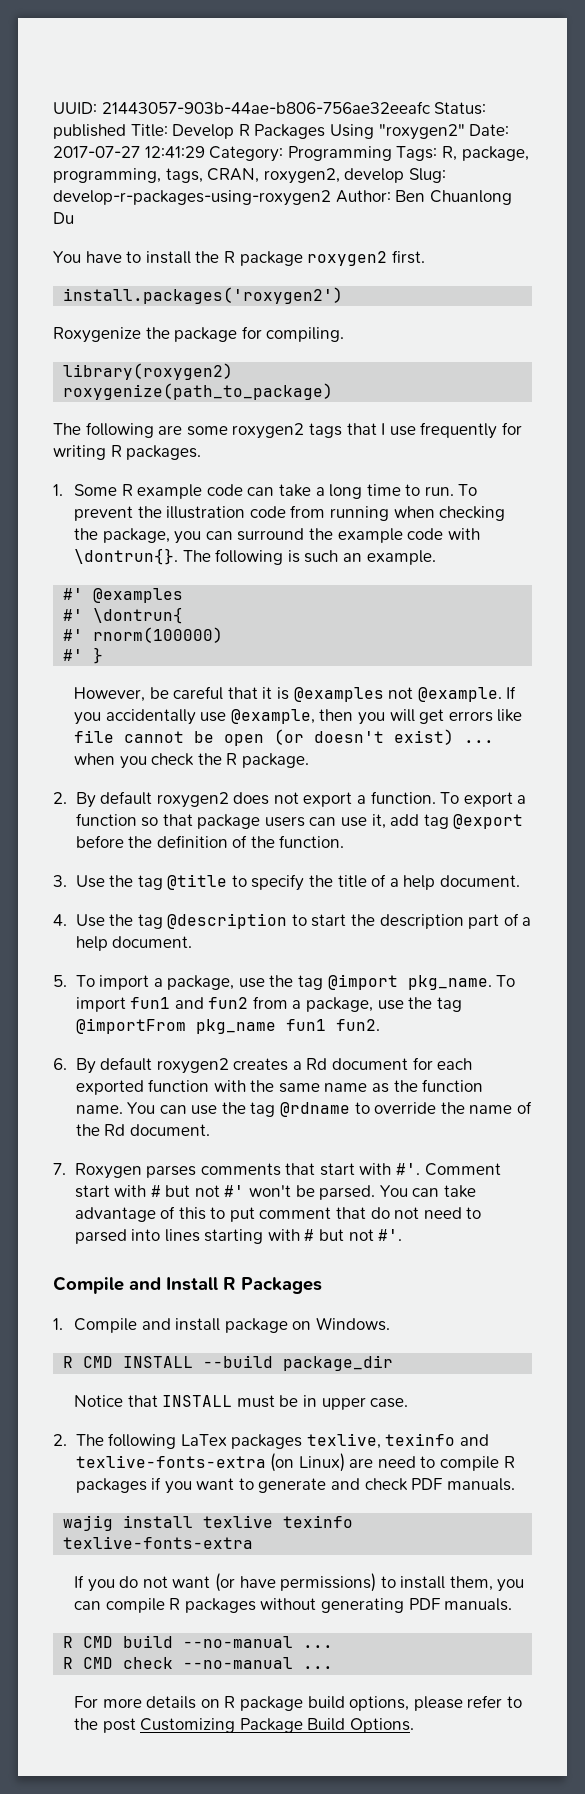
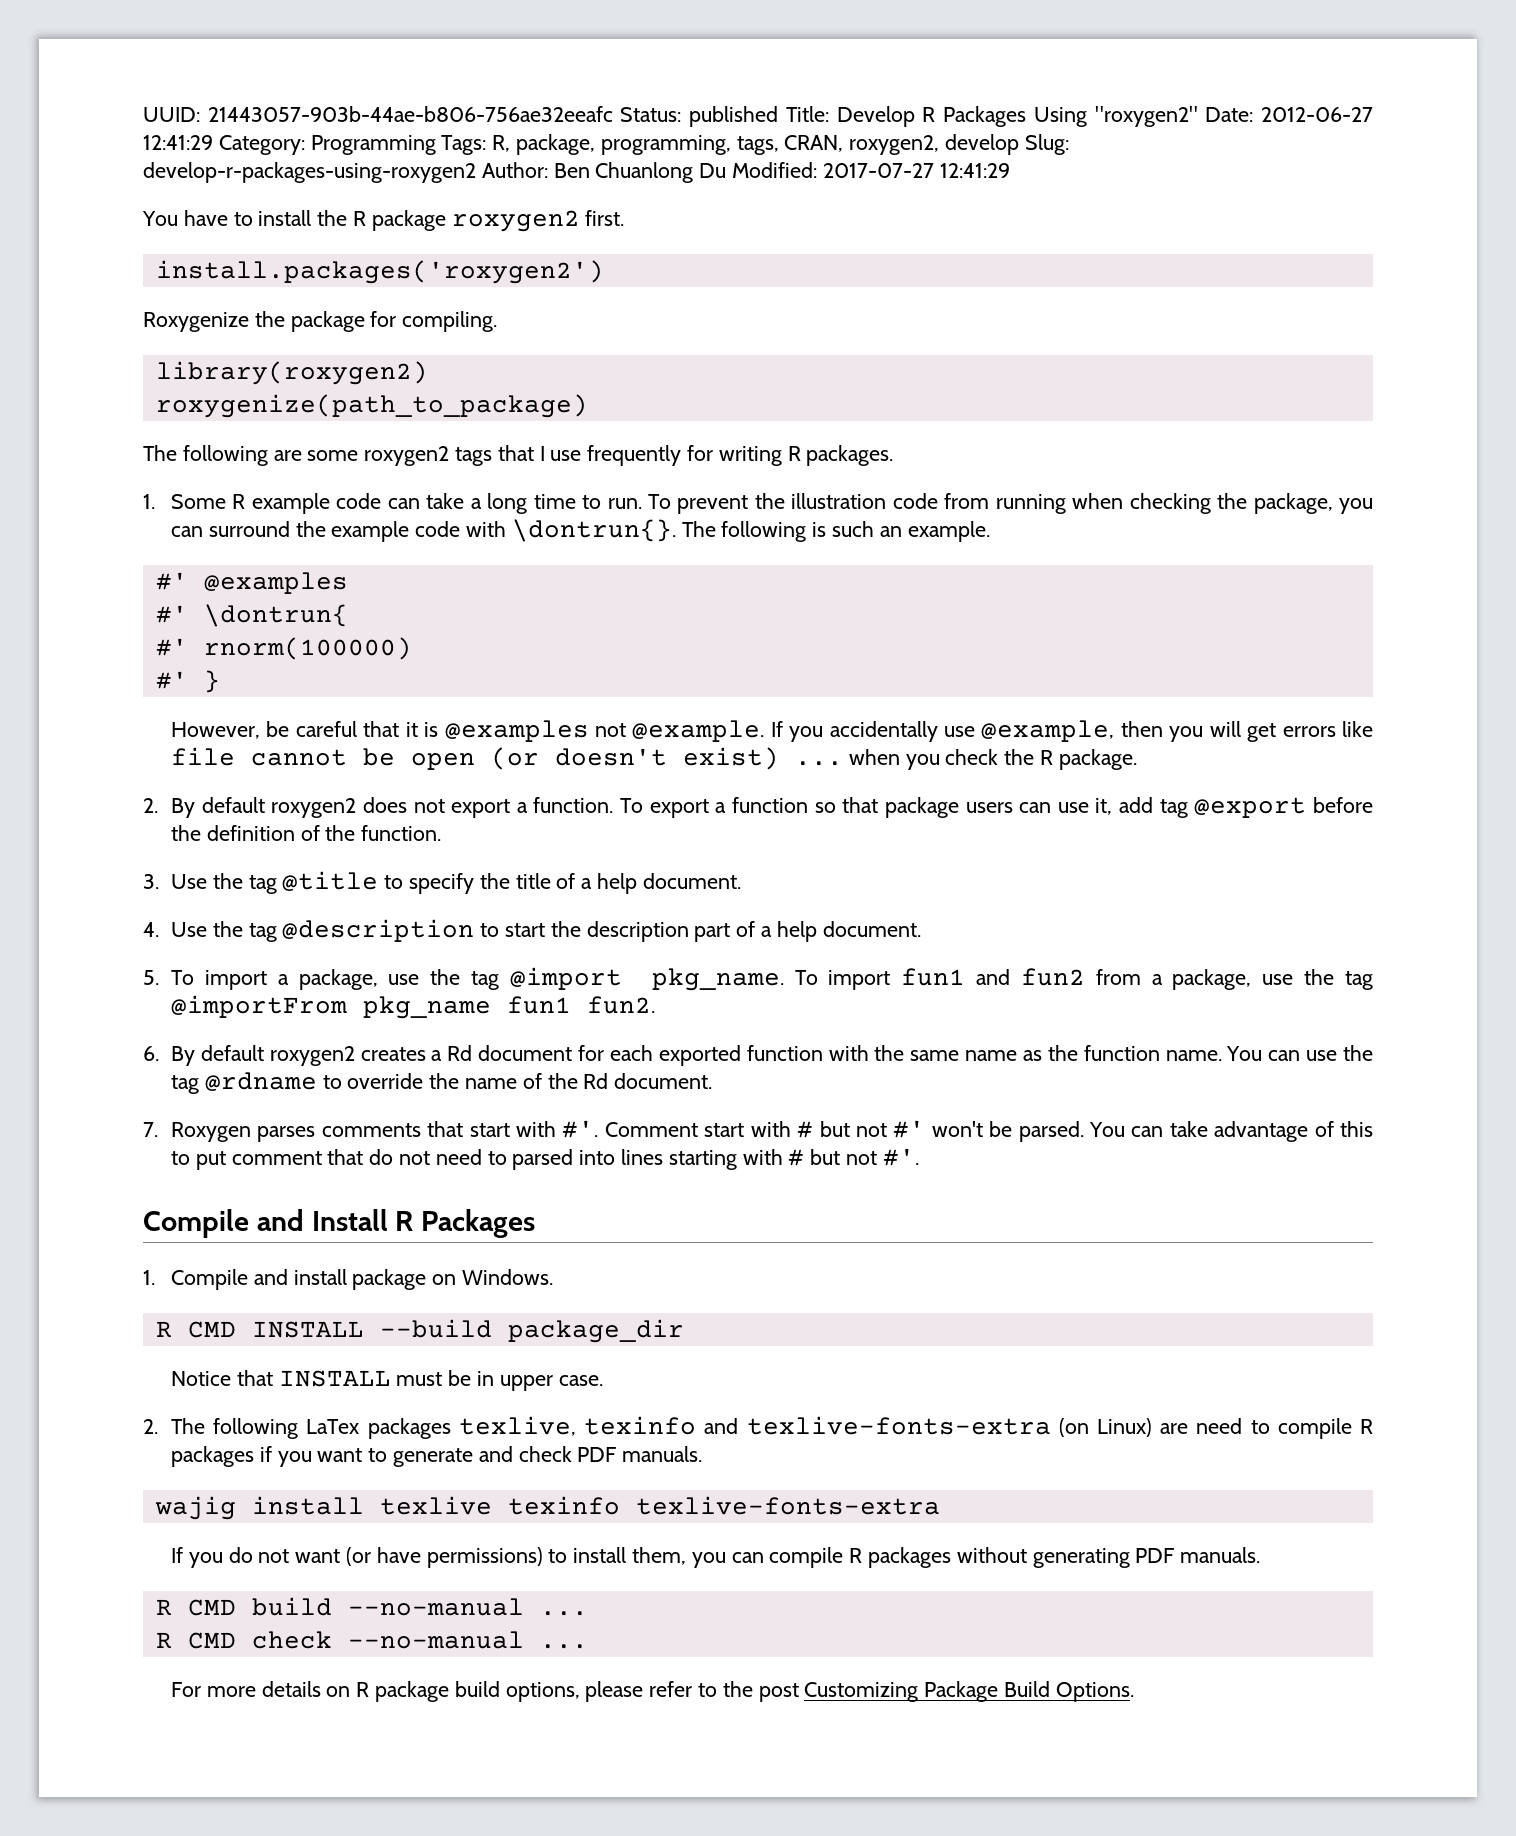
- UUID: 21443057-903b-44ae-b806-756ae32eeafc Status: published Title: Develop R Packages Using "roxygen2" Date: 2017-07-27 12:41:29 Category: Programming Tags: R, package, programming, tags, CRAN, roxygen2, develop Slug: develop-r-packages-using-roxygen2 Author: Ben Chuanlong Du
+ UUID: 21443057-903b-44ae-b806-756ae32eeafc Status: published Title: Develop R Packages Using "roxygen2" Date: 2012-06-27 12:41:29 Category: Programming Tags: R, package, programming, tags, CRAN, roxygen2, develop Slug: develop-r-packages-using-roxygen2 Author: Ben Chuanlong Du Modified: 2017-07-27 12:41:29

